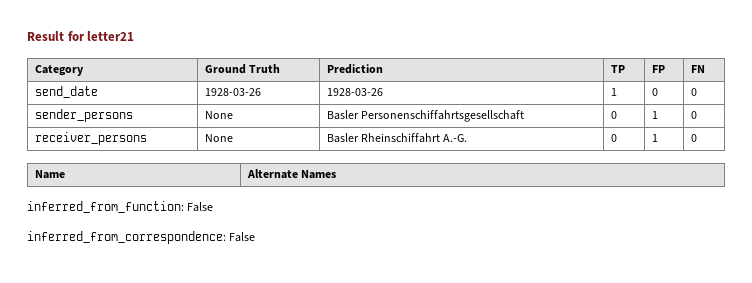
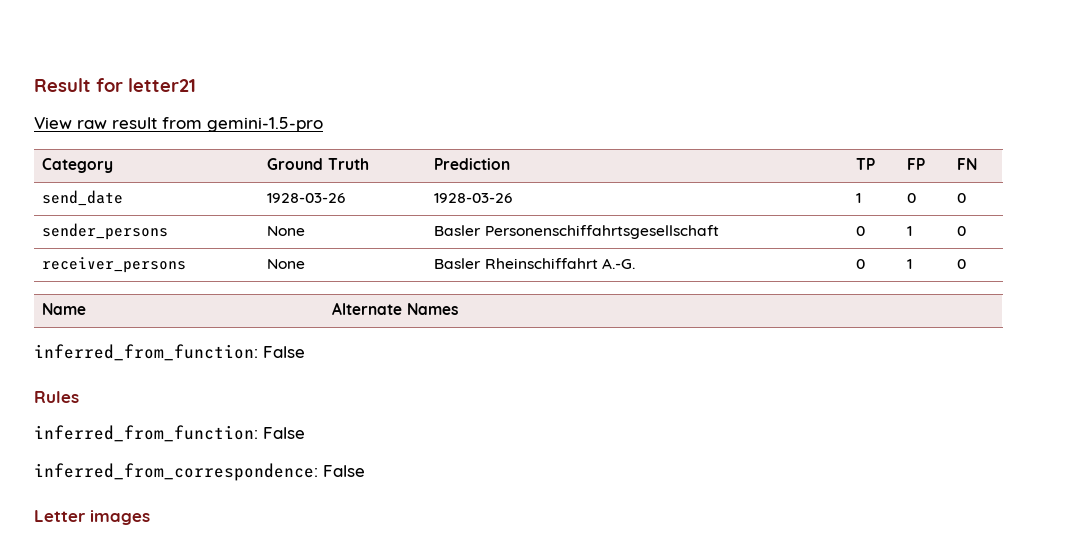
+ View raw result from gemini-1.5-pro
+ Rules
+ inferred_from_function: False
+ Letter images

